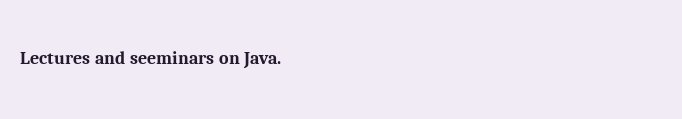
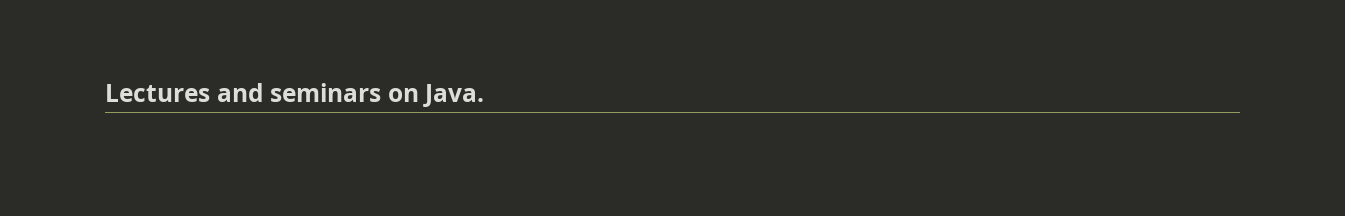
- Lectures and seeminars on Java.
+ Lectures and seminars on Java.

